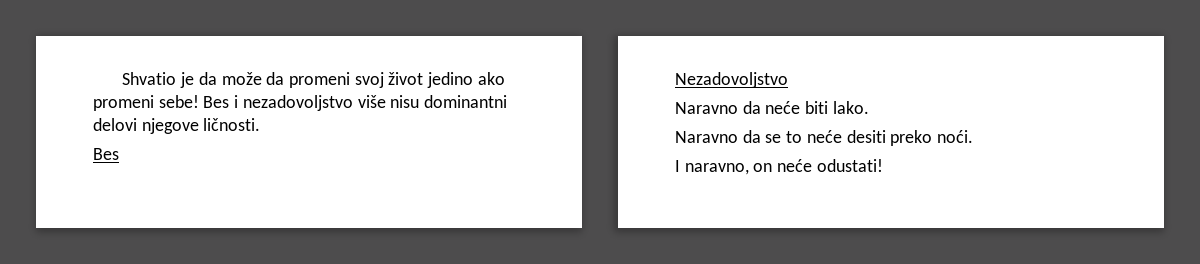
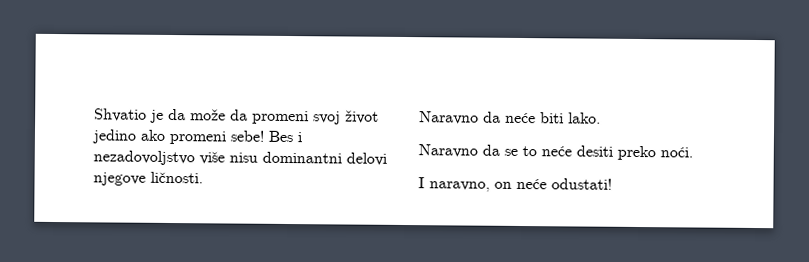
  Bes i nezadovoljstvo više nisu dominantni delovi njegove ličnosti.
- Bes
- Nezadovoljstvo

